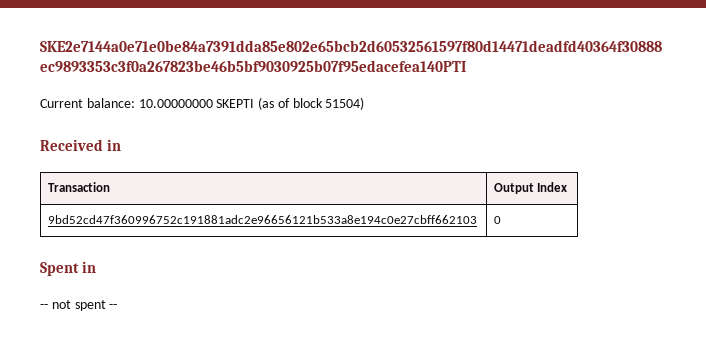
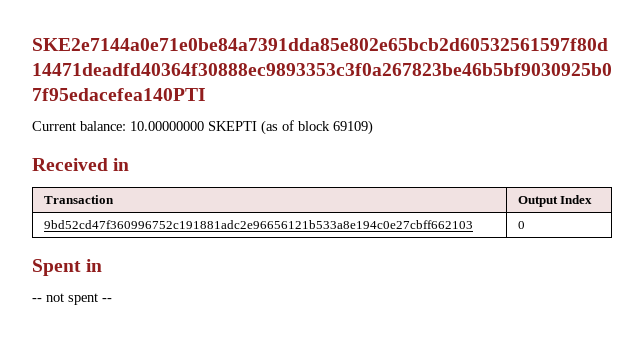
- Current balance: 10.00000000 SKEPTI (as of block 51504)
+ Current balance: 10.00000000 SKEPTI (as of block 69109)

